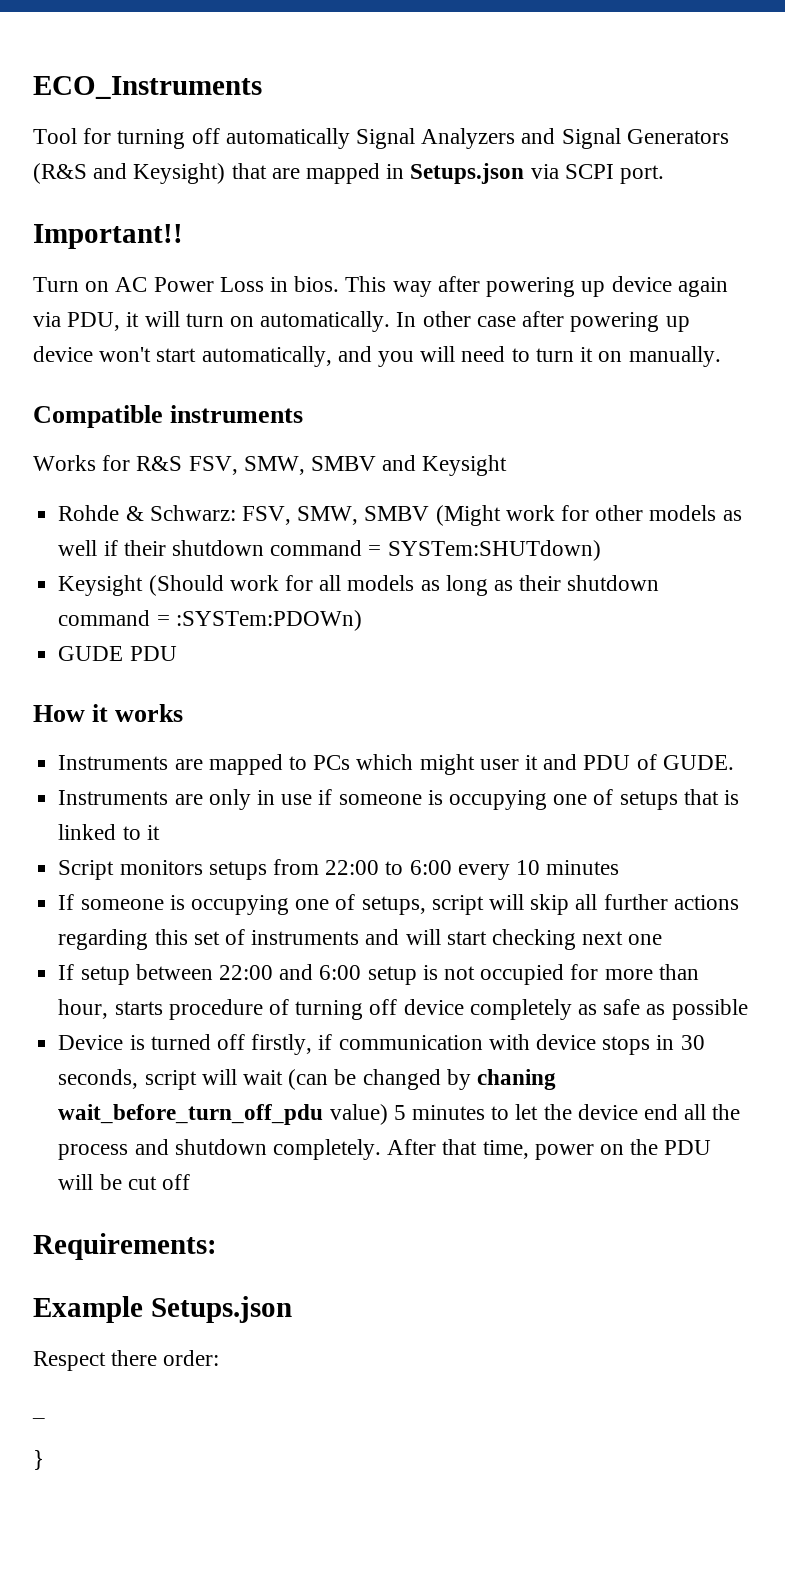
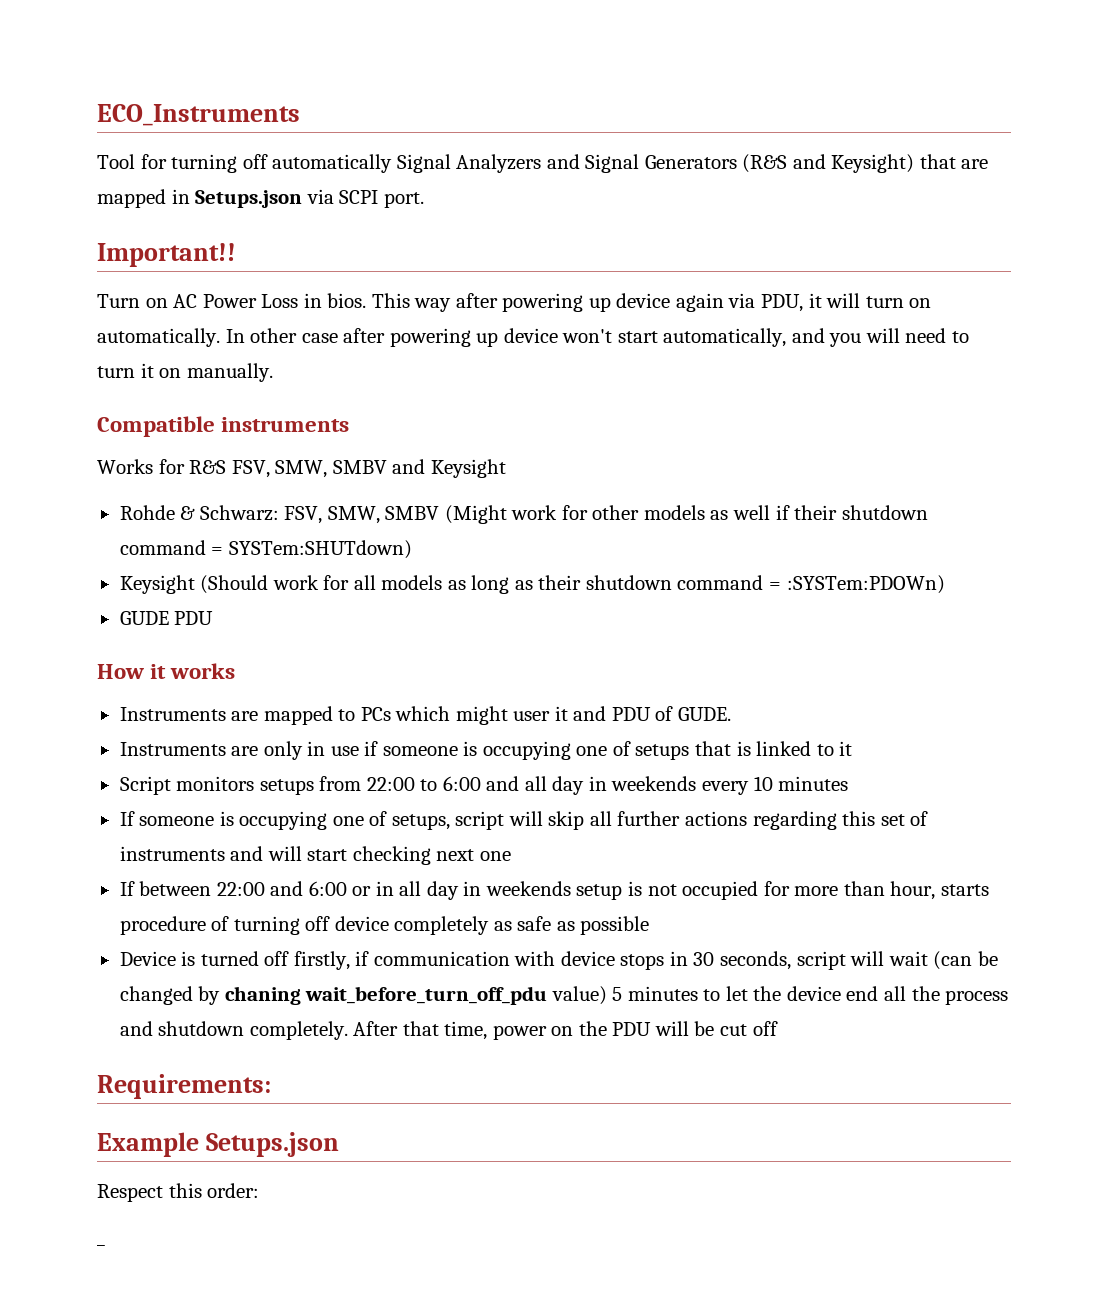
- Script monitors setups from 22:00 to 6:00 every 10 minutes
+ Script monitors setups from 22:00 to 6:00 and all day in weekends every 10 minutes
- If setup between 22:00 and 6:00 setup is not occupied for more than hour, starts procedure of turning off device completely as safe as possible
+ If between 22:00 and 6:00 or in all day in weekends setup is not occupied for more than hour, starts procedure of turning off device completely as safe as possible
- Respect there order:
+ Respect this order:
- }

